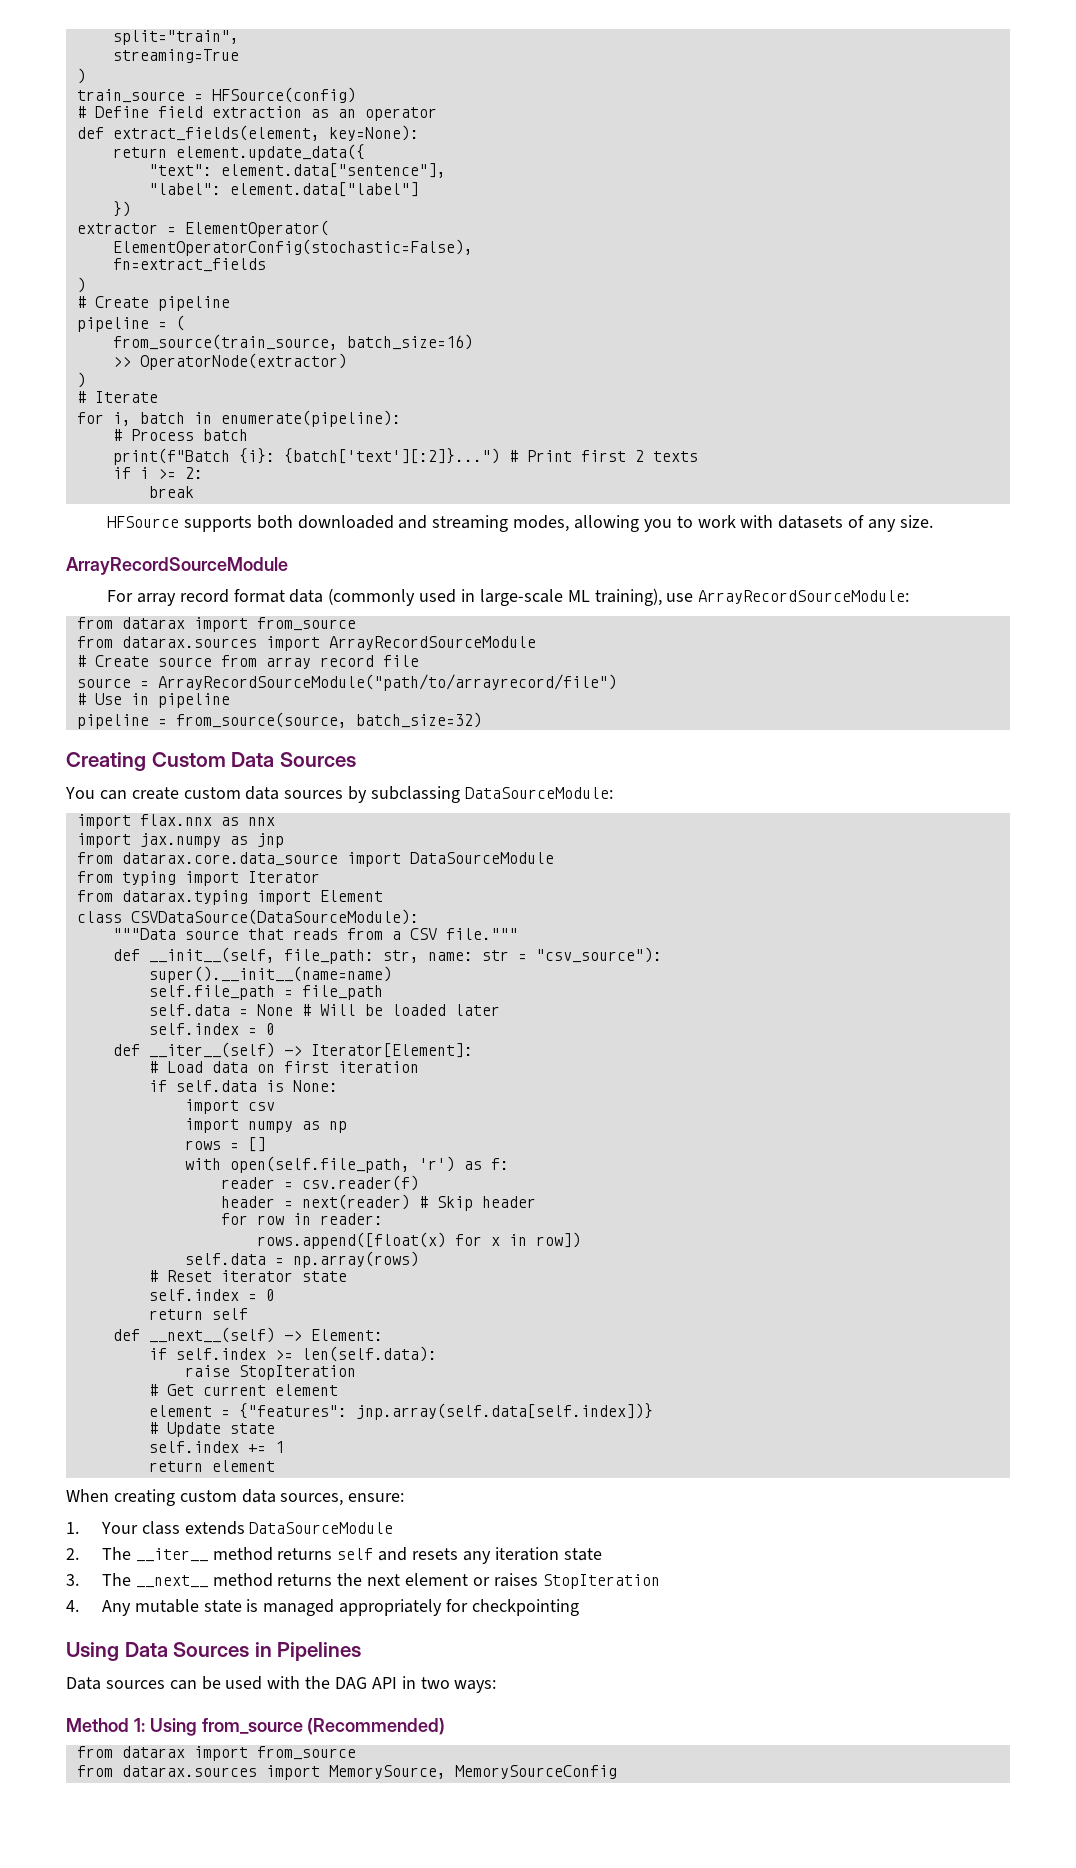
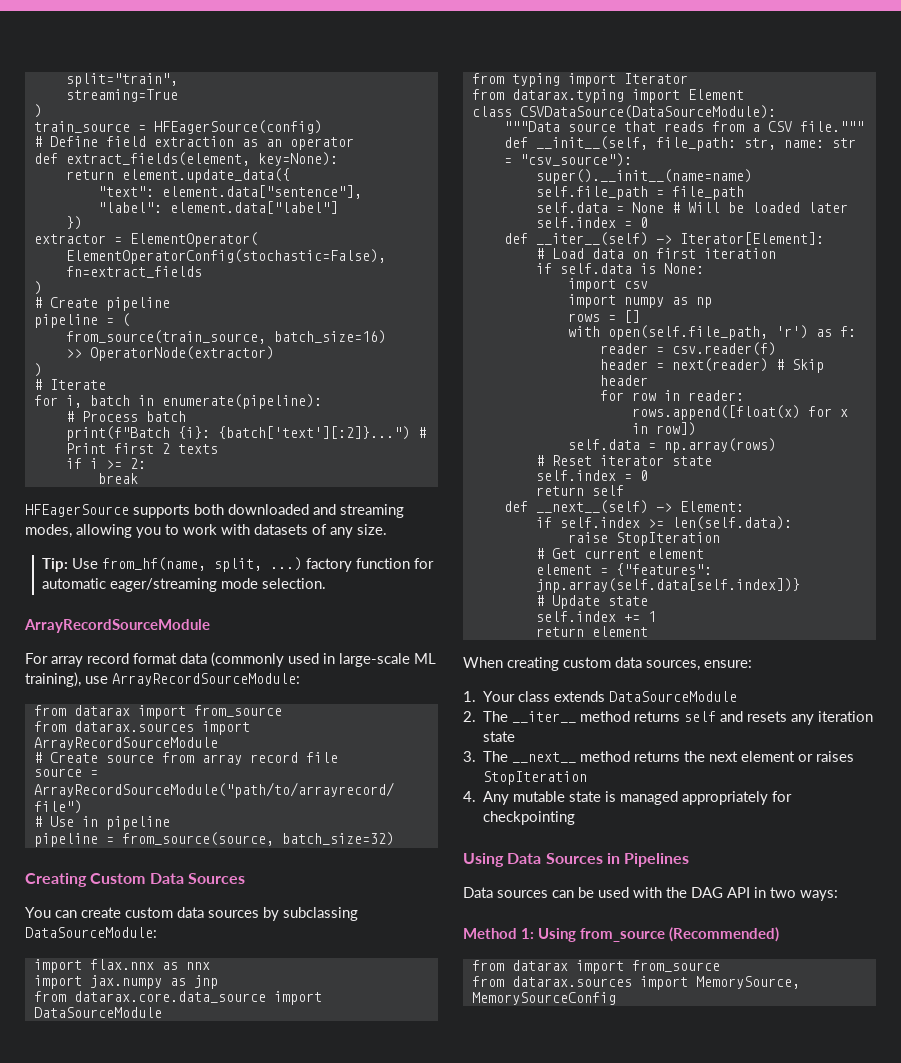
- train_source = HFSource(config)
+ train_source = HFEagerSource(config)
- HFSource supports both downloaded and streaming modes, allowing you to work with datasets of any size.
+ HFEagerSource supports both downloaded and streaming modes, allowing you to work with datasets of any size.
+ Tip: Use from_hf(name, split, ...) factory function for automatic eager/streaming mode selection.

